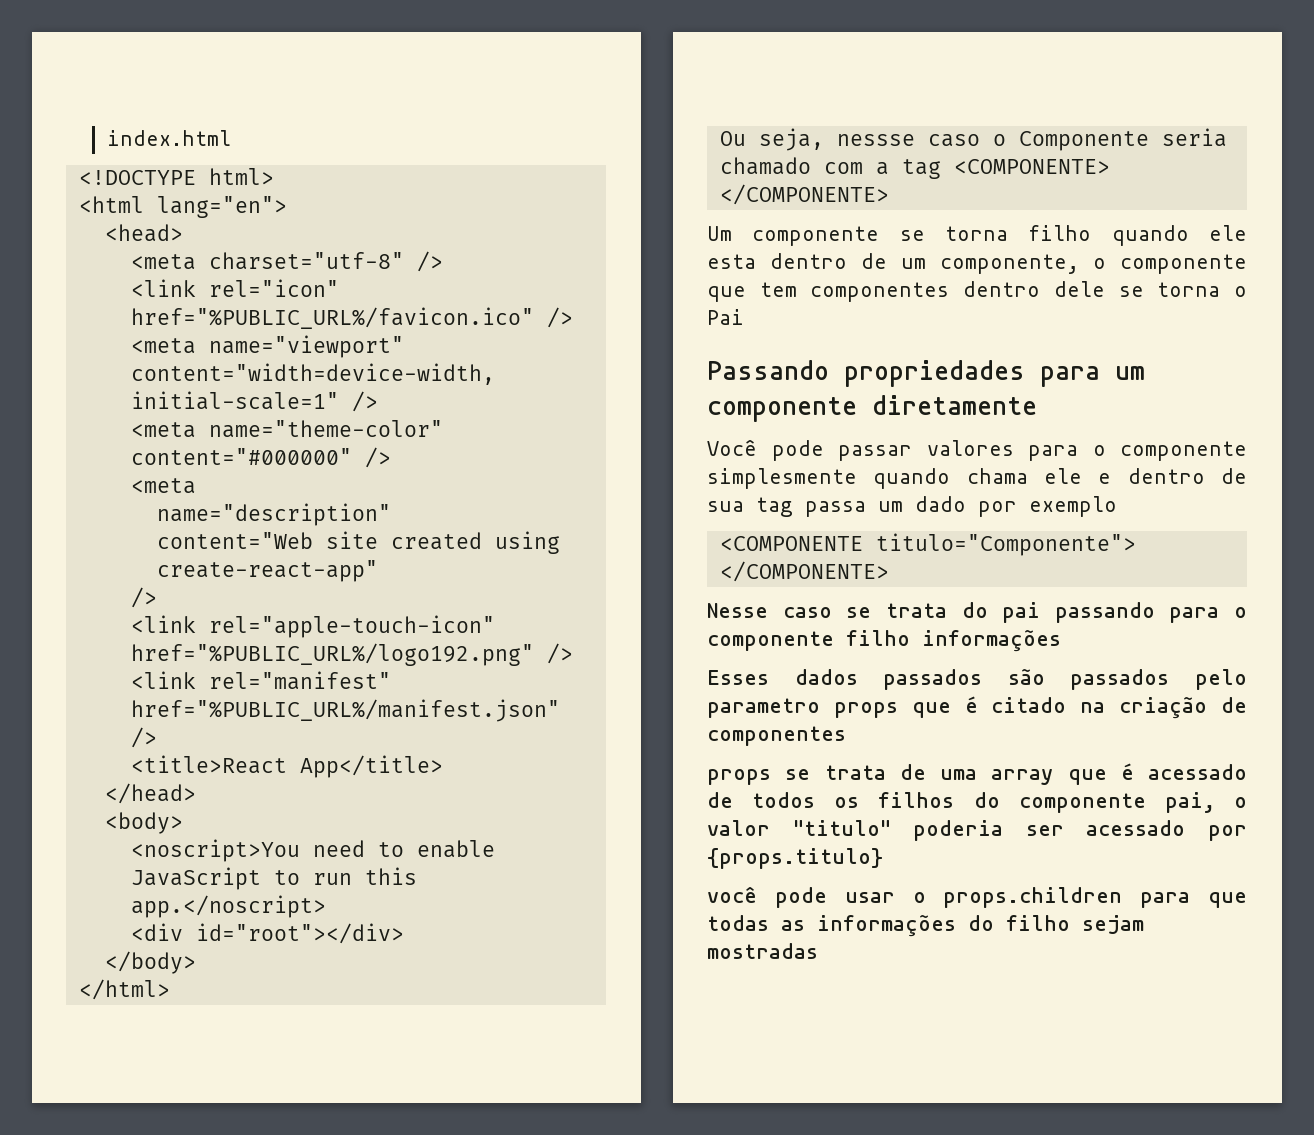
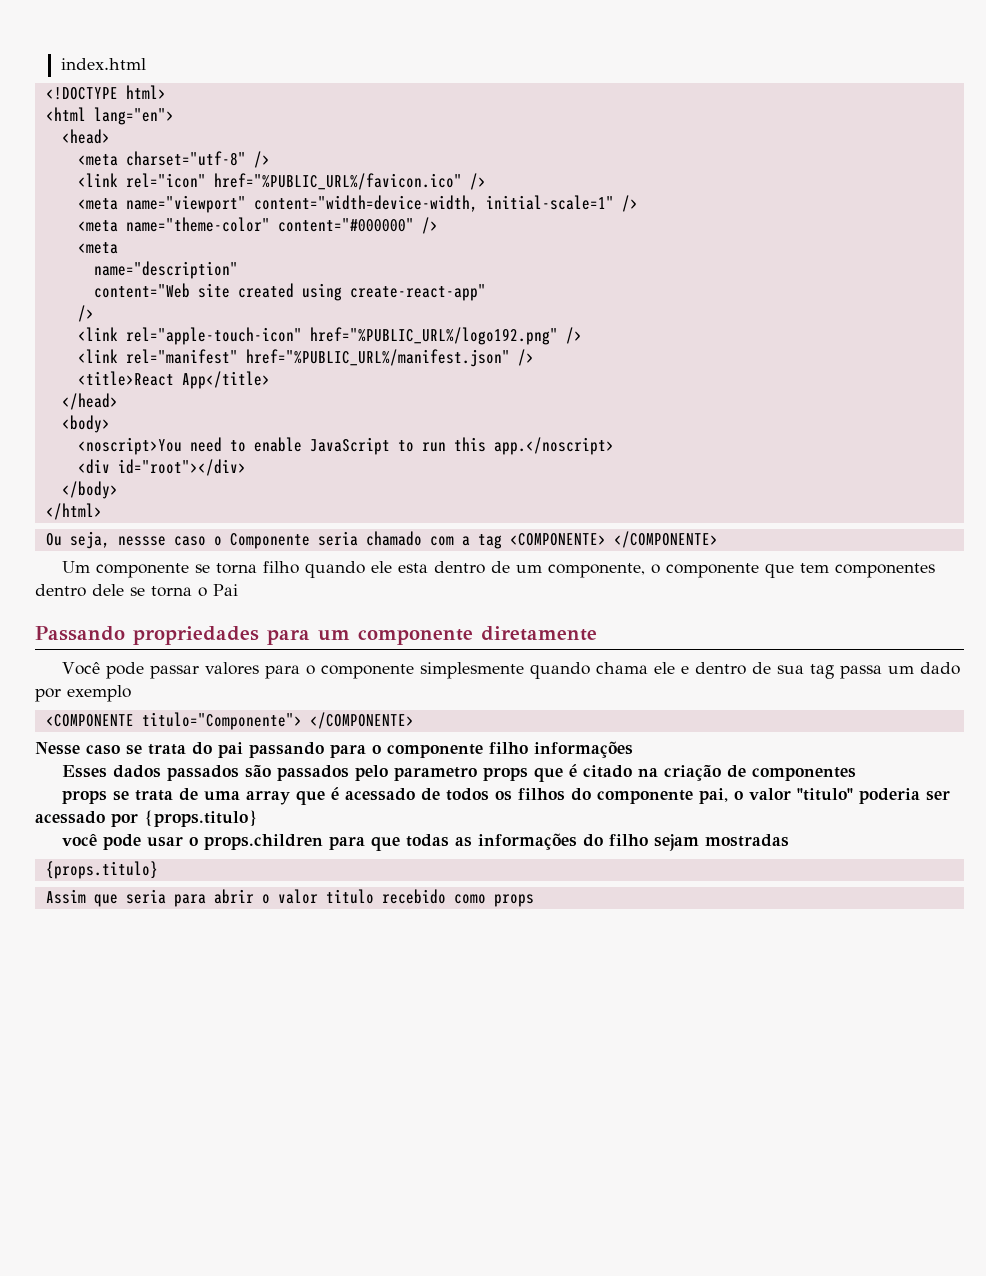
  você pode usar o props.children para que todas as informações do filho sejam mostradas
+ {props.titulo}
+ Assim que seria para abrir o valor titulo recebido como props

